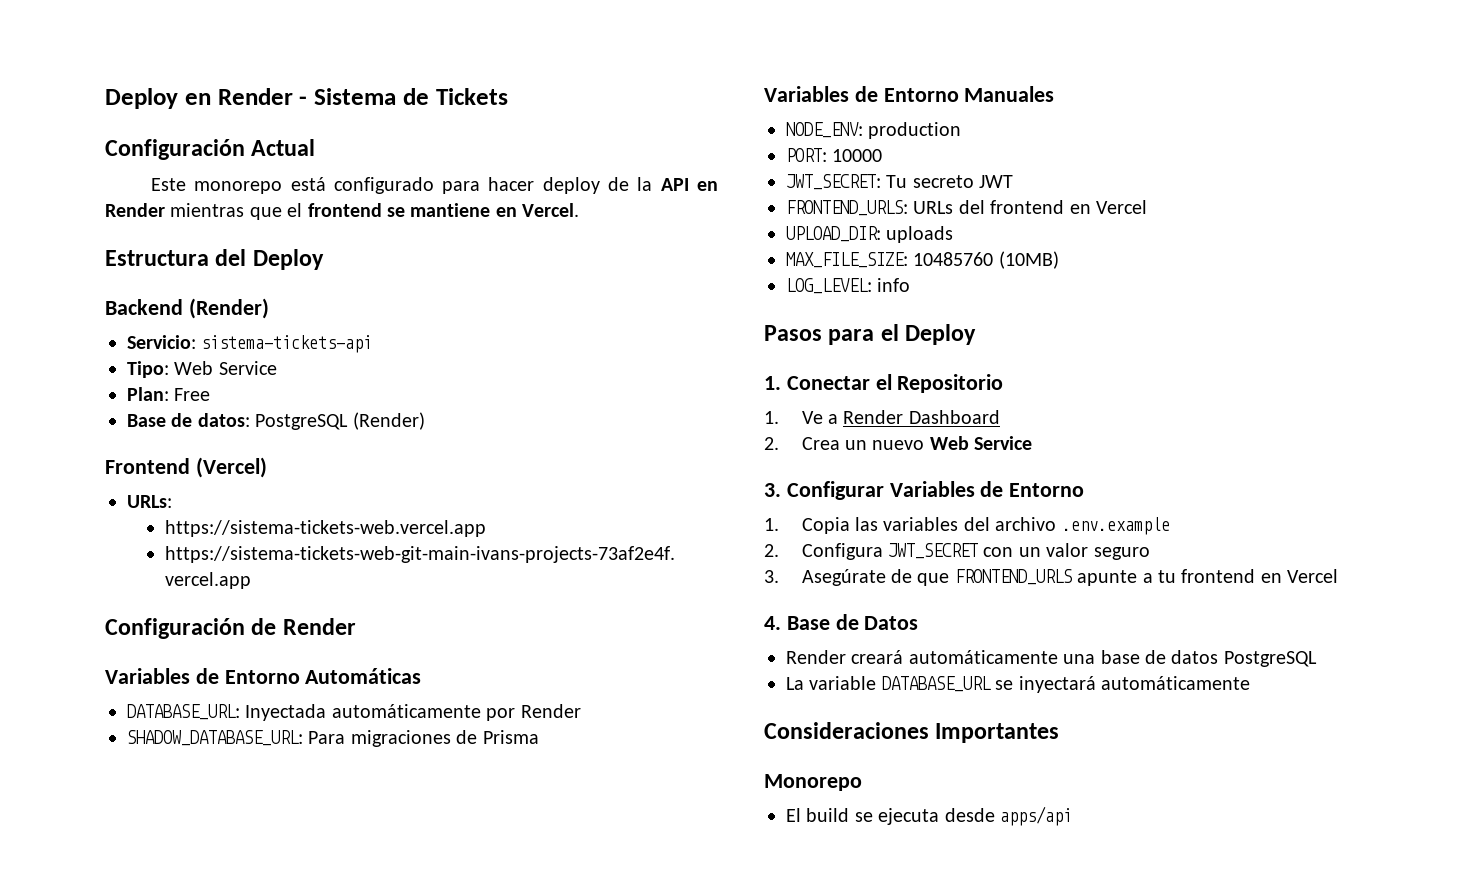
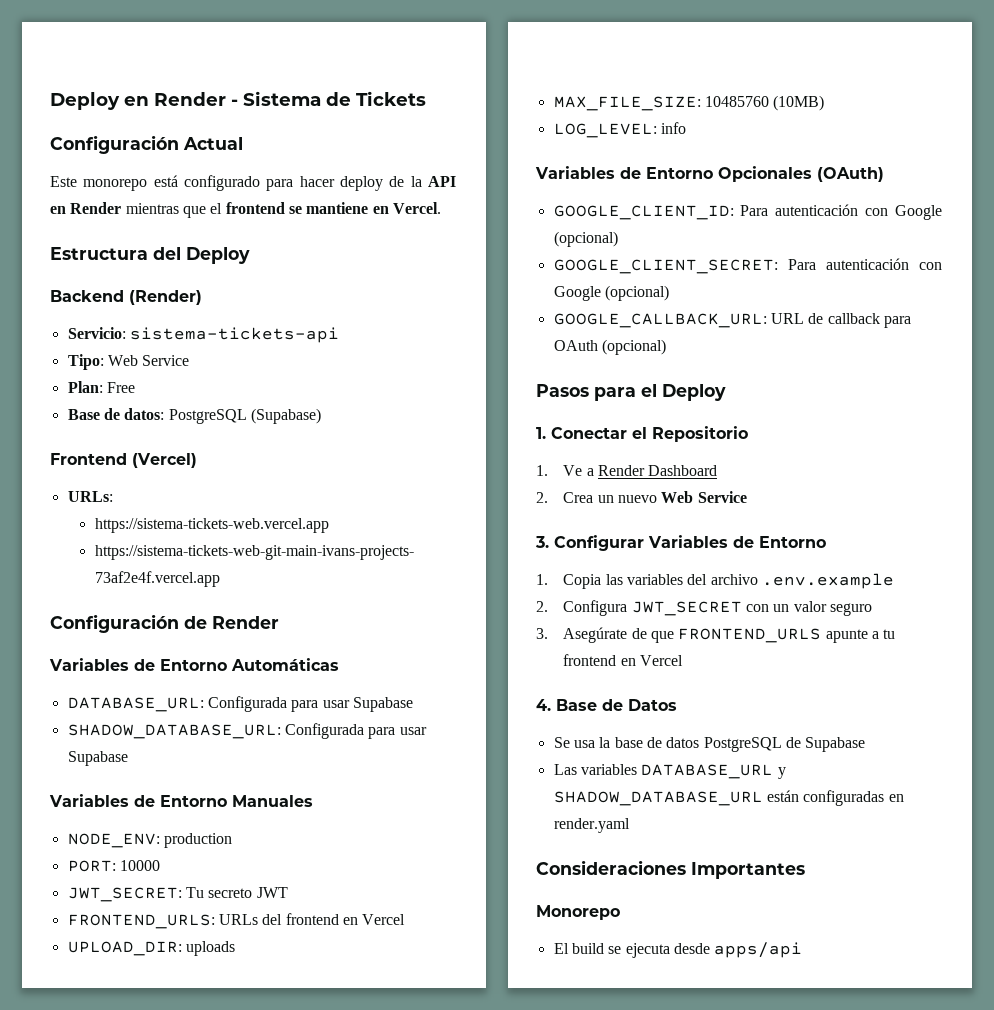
- Base de datos: PostgreSQL (Render)
+ Base de datos: PostgreSQL (Supabase)
- DATABASE_URL: Inyectada automáticamente por Render
- SHADOW_DATABASE_URL: Para migraciones de Prisma
+ DATABASE_URL: Configurada para usar Supabase
+ SHADOW_DATABASE_URL: Configurada para usar Supabase
+ Variables de Entorno Opcionales (OAuth)
+ GOOGLE_CLIENT_ID: Para autenticación con Google (opcional)
+ GOOGLE_CLIENT_SECRET: Para autenticación con Google (opcional)
+ GOOGLE_CALLBACK_URL: URL de callback para OAuth (opcional)
- Render creará automáticamente una base de datos PostgreSQL
- La variable DATABASE_URL se inyectará automáticamente
+ Se usa la base de datos PostgreSQL de Supabase
+ Las variables DATABASE_URL y SHADOW_DATABASE_URL están configuradas en render.yaml

